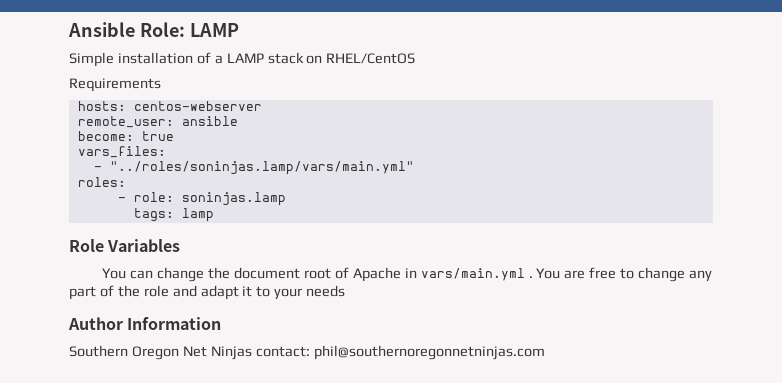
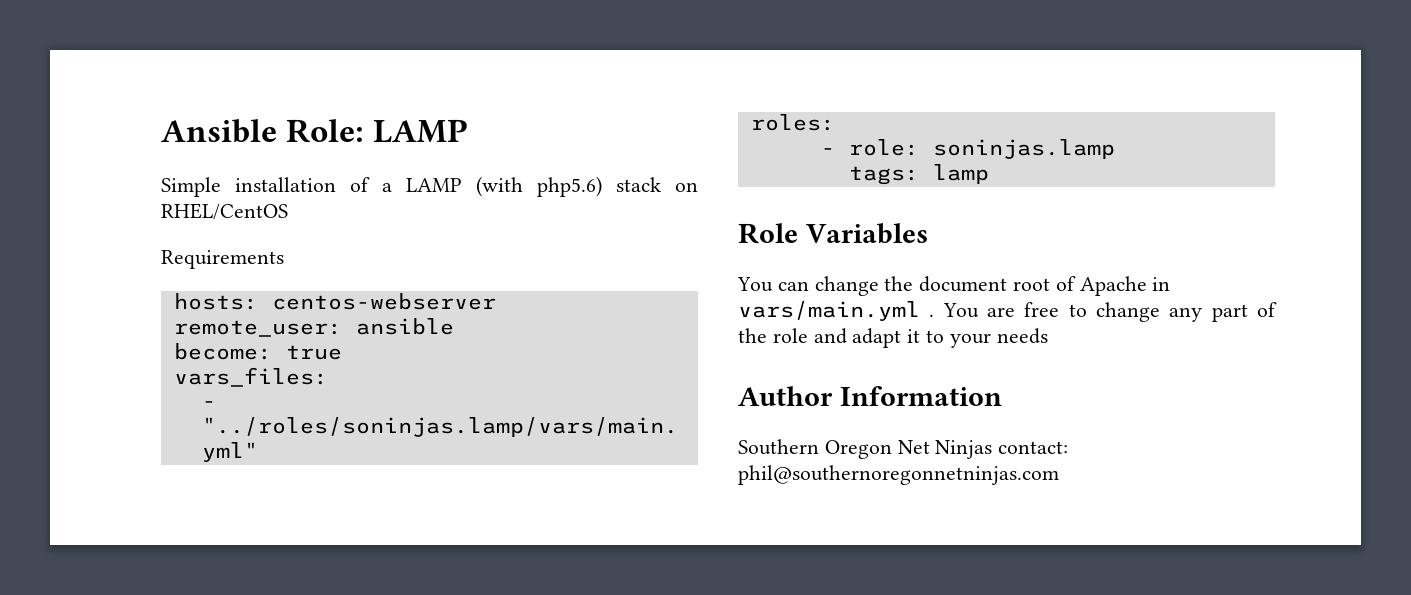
- Simple installation of a LAMP stack on RHEL/CentOS
+ Simple installation of a LAMP (with php5.6) stack on RHEL/CentOS

